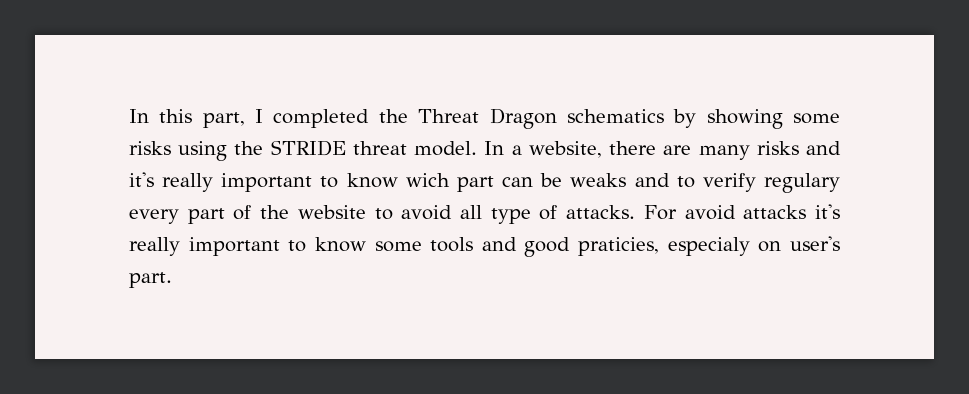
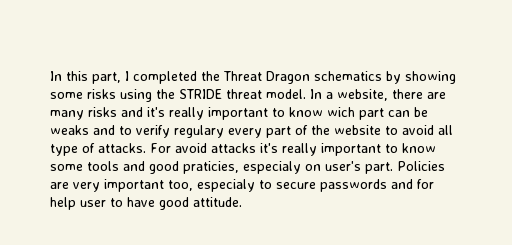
+ Policies are very important too, especialy to secure passwords and for help user to have good attitude.

